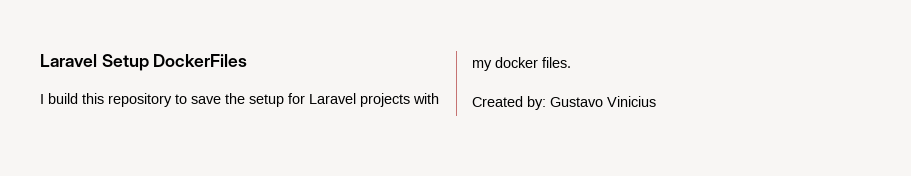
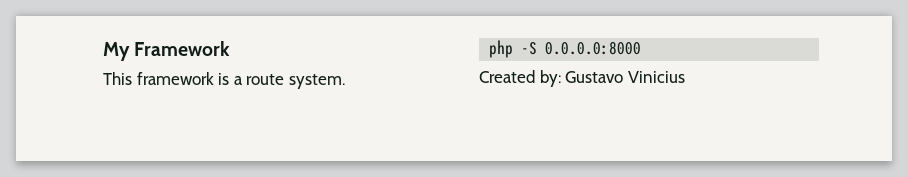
- Laravel Setup DockerFiles
- I build this repository to save the setup for Laravel projects with my docker files.
+ My Framework
+ This framework is a route system.
+ php -S 0.0.0.0:8000

